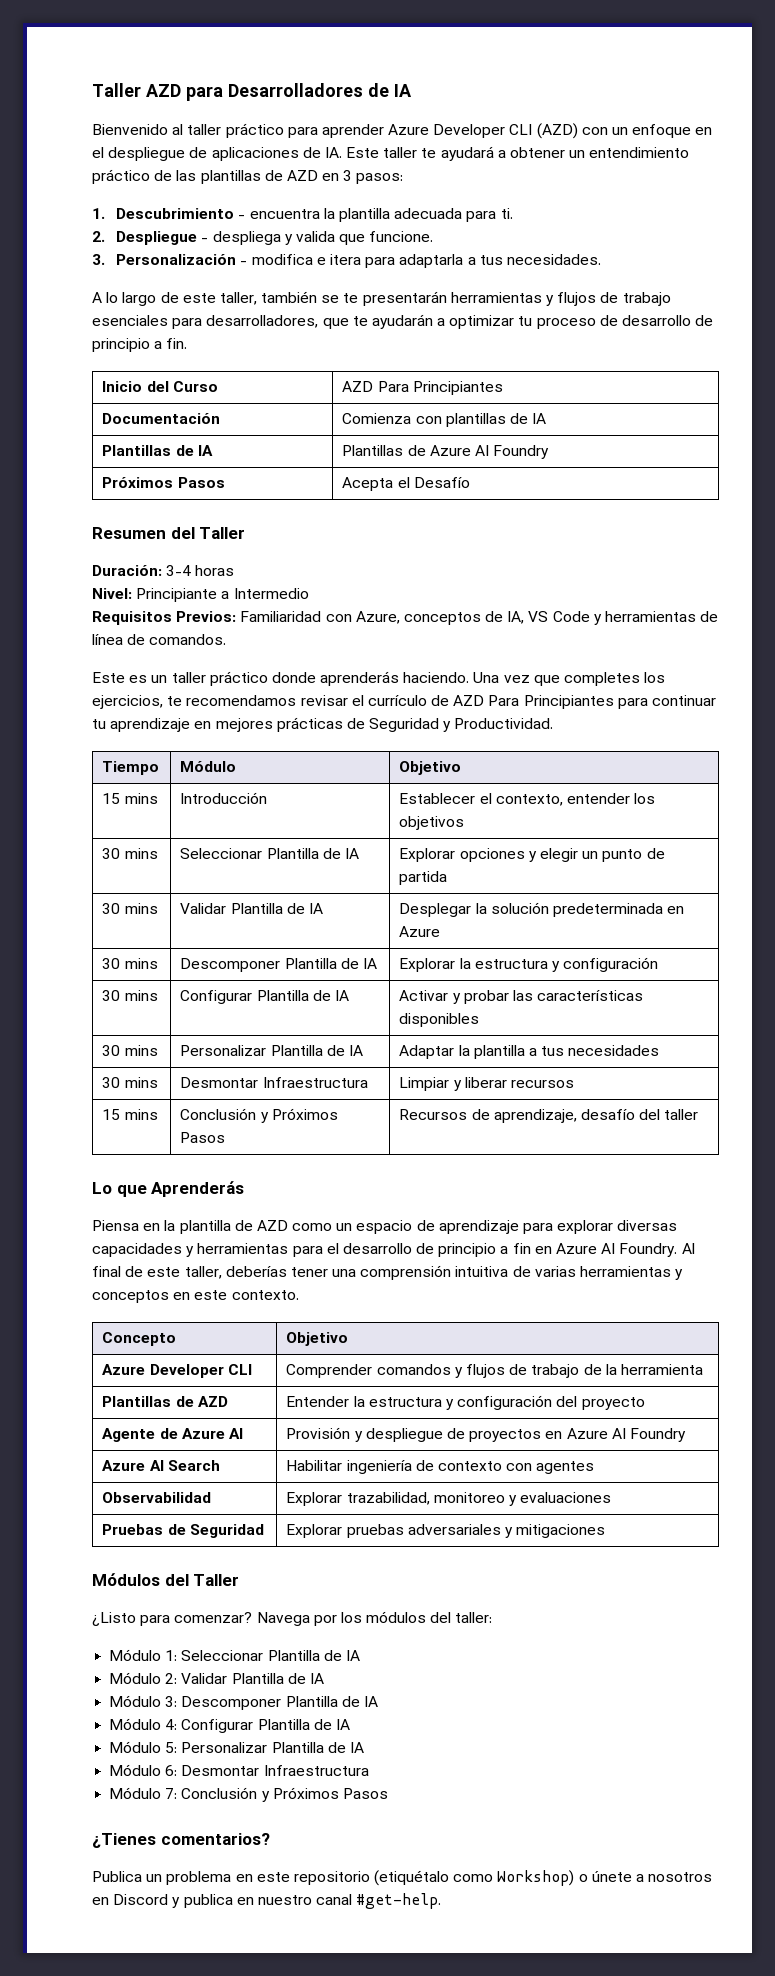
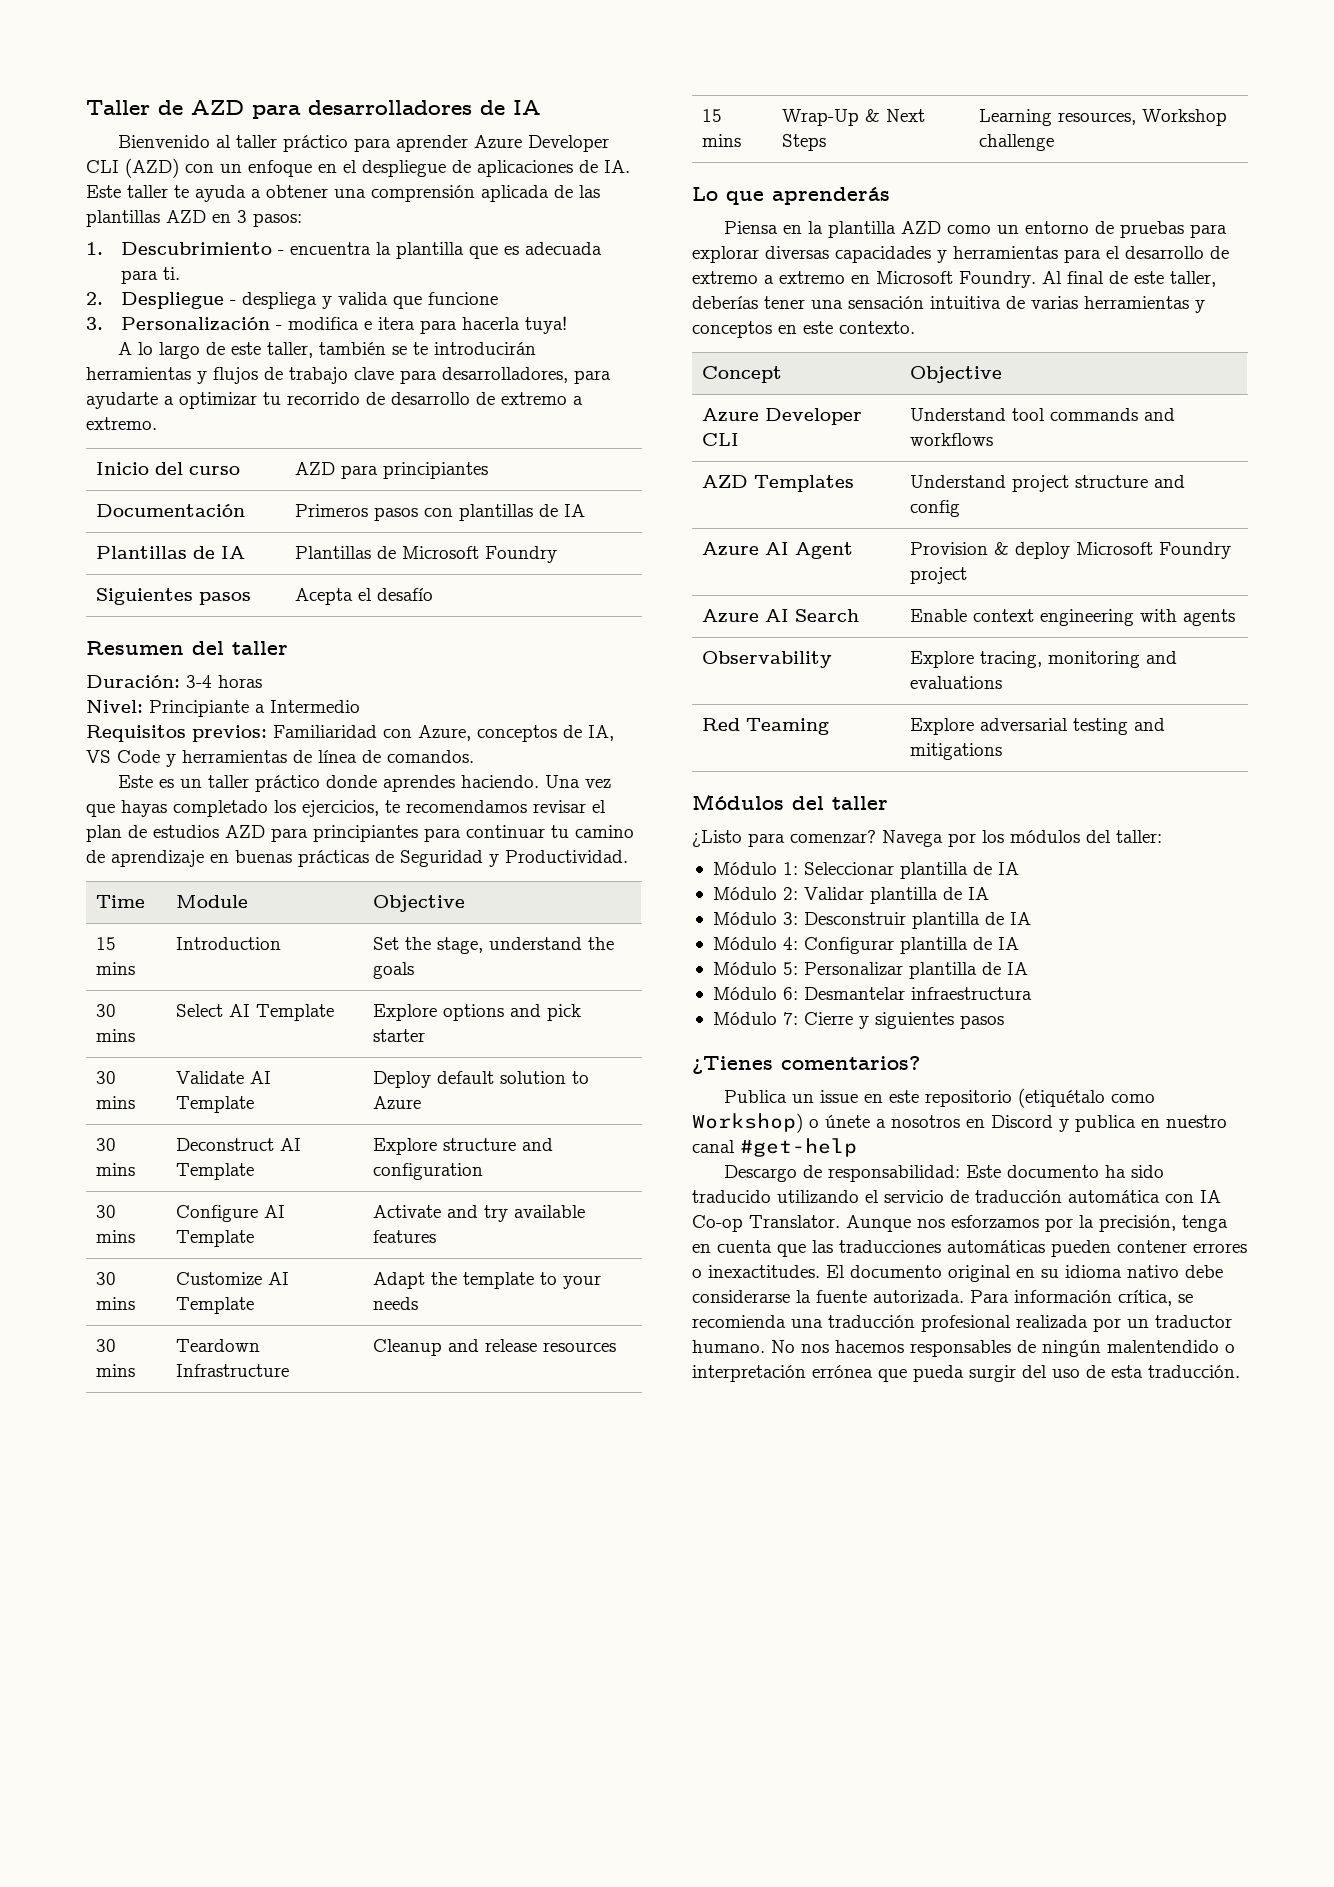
- Taller AZD para Desarrolladores de IA
+ Taller de AZD para desarrolladores de IA
- Bienvenido al taller práctico para aprender Azure Developer CLI (AZD) con un enfoque en el despliegue de aplicaciones de IA. Este taller te ayudará a obtener un entendimiento práctico de las plantillas de AZD en 3 pasos:
+ Bienvenido al taller práctico para aprender Azure Developer CLI (AZD) con un enfoque en el despliegue de aplicaciones de IA. Este taller te ayuda a obtener una comprensión aplicada de las plantillas AZD en 3 pasos:
- 1. Descubrimiento - encuentra la plantilla adecuada para ti.
+ 1. Descubrimiento - encuentra la plantilla que es adecuada para ti.
- 2. Despliegue - despliega y valida que funcione.
+ 2. Despliegue - despliega y valida que funcione
- 3. Personalización - modifica e itera para adaptarla a tus necesidades.
+ 3. Personalización - modifica e itera para hacerla tuya!
- A lo largo de este taller, también se te presentarán herramientas y flujos de trabajo esenciales para desarrolladores, que te ayudarán a optimizar tu proceso de desarrollo de principio a fin.
+ A lo largo de este taller, también se te introducirán herramientas y flujos de trabajo clave para desarrolladores, para ayudarte a optimizar tu recorrido de desarrollo de extremo a extremo.
- Inicio del Curso | AZD Para Principiantes
+ Inicio del curso | AZD para principiantes
- Documentación | Comienza con plantillas de IA
+ Documentación | Primeros pasos con plantillas de IA
- Plantillas de IA | Plantillas de Azure AI Foundry
- Próximos Pasos | Acepta el Desafío
+ Plantillas de IA | Plantillas de Microsoft Foundry
+ Siguientes pasos | Acepta el desafío
- Resumen del Taller
+ Resumen del taller
- Requisitos Previos: Familiaridad con Azure, conceptos de IA, VS Code y herramientas de línea de comandos.
+ Requisitos previos: Familiaridad con Azure, conceptos de IA, VS Code y herramientas de línea de comandos.
- Este es un taller práctico donde aprenderás haciendo.
+ Este es un taller práctico donde aprendes haciendo.
- Una vez que completes los ejercicios, te recomendamos revisar el currículo de AZD Para Principiantes para continuar tu aprendizaje en mejores prácticas de Seguridad y Productividad.
+ Una vez que hayas completado los ejercicios, te recomendamos revisar el plan de estudios AZD para principiantes para continuar tu camino de aprendizaje en buenas prácticas de Seguridad y Productividad.
- Tiempo | Módulo | Objetivo
- 15 mins | Introducción | Establecer el contexto, entender los objetivos
- 30 mins | Seleccionar Plantilla de IA | Explorar opciones y elegir un punto de partida
- 30 mins | Validar Plantilla de IA | Desplegar la solución predeterminada en Azure
- 30 mins | Descomponer Plantilla de IA | Explorar la estructura y configuración
- 30 mins | Configurar Plantilla de IA | Activar y probar las características disponibles
- 30 mins | Personalizar Plantilla de IA | Adaptar la plantilla a tus necesidades
- 30 mins | Desmontar Infraestructura | Limpiar y liberar recursos
- 15 mins | Conclusión y Próximos Pasos | Recursos de aprendizaje, desafío del taller
+ Time | Module | Objective
+ 15 mins | Introduction | Set the stage, understand the goals
+ 30 mins | Select AI Template | Explore options and pick starter
+ 30 mins | Validate AI Template | Deploy default solution to Azure
+ 30 mins | Deconstruct AI Template | Explore structure and configuration
+ 30 mins | Configure AI Template | Activate and try available features
+ 30 mins | Customize AI Template | Adapt the template to your needs
+ 30 mins | Teardown Infrastructure | Cleanup and release resources
+ 15 mins | Wrap-Up & Next Steps | Learning resources, Workshop challenge
- Lo que Aprenderás
+ Lo que aprenderás
- Piensa en la plantilla de AZD como un espacio de aprendizaje para explorar diversas capacidades y herramientas para el desarrollo de principio a fin en Azure AI Foundry.
+ Piensa en la plantilla AZD como un entorno de pruebas para explorar diversas capacidades y herramientas para el desarrollo de extremo a extremo en Microsoft Foundry.
- Al final de este taller, deberías tener una comprensión intuitiva de varias herramientas y conceptos en este contexto.
+ Al final de este taller, deberías tener una sensación intuitiva de varias herramientas y conceptos en este contexto.
- Concepto | Objetivo
+ Concept | Objective
- Azure Developer CLI | Comprender comandos y flujos de trabajo de la herramienta
- Plantillas de AZD | Entender la estructura y configuración del proyecto
- Agente de Azure AI | Provisión y despliegue de proyectos en Azure AI Foundry
+ Azure Developer CLI | Understand tool commands and workflows
+ AZD Templates | Understand project structure and config
+ Azure AI Agent | Provision & deploy Microsoft Foundry project
- Azure AI Search | Habilitar ingeniería de contexto con agentes
- Observabilidad | Explorar trazabilidad, monitoreo y evaluaciones
- Pruebas de Seguridad | Explorar pruebas adversariales y mitigaciones
+ Azure AI Search | Enable context engineering with agents
+ Observability | Explore tracing, monitoring and evaluations
+ Red Teaming | Explore adversarial testing and mitigations
- Módulos del Taller
+ Módulos del taller
- Módulo 1: Seleccionar Plantilla de IA
+ Módulo 1: Seleccionar plantilla de IA
- Módulo 2: Validar Plantilla de IA
+ Módulo 2: Validar plantilla de IA
- Módulo 3: Descomponer Plantilla de IA
+ Módulo 3: Desconstruir plantilla de IA
- Módulo 4: Configurar Plantilla de IA
+ Módulo 4: Configurar plantilla de IA
- Módulo 5: Personalizar Plantilla de IA
+ Módulo 5: Personalizar plantilla de IA
- Módulo 6: Desmontar Infraestructura
+ Módulo 6: Desmantelar infraestructura
- Módulo 7: Conclusión y Próximos Pasos
+ Módulo 7: Cierre y siguientes pasos
- Publica un problema en este repositorio (etiquétalo como Workshop) o únete a nosotros en Discord y publica en nuestro canal #get-help.
+ Publica un issue en este repositorio (etiquétalo como Workshop) o únete a nosotros en Discord y publica en nuestro canal #get-help
+ Descargo de responsabilidad: Este documento ha sido traducido utilizando el servicio de traducción automática con IA Co-op Translator. Aunque nos esforzamos por la precisión, tenga en cuenta que las traducciones automáticas pueden contener errores o inexactitudes. El documento original en su idioma nativo debe considerarse la fuente autorizada. Para información crítica, se recomienda una traducción profesional realizada por un traductor humano. No nos hacemos responsables de ningún malentendido o interpretación errónea que pueda surgir del uso de esta traducción.

